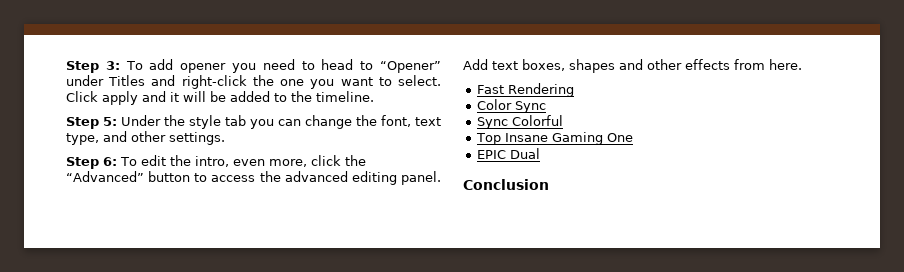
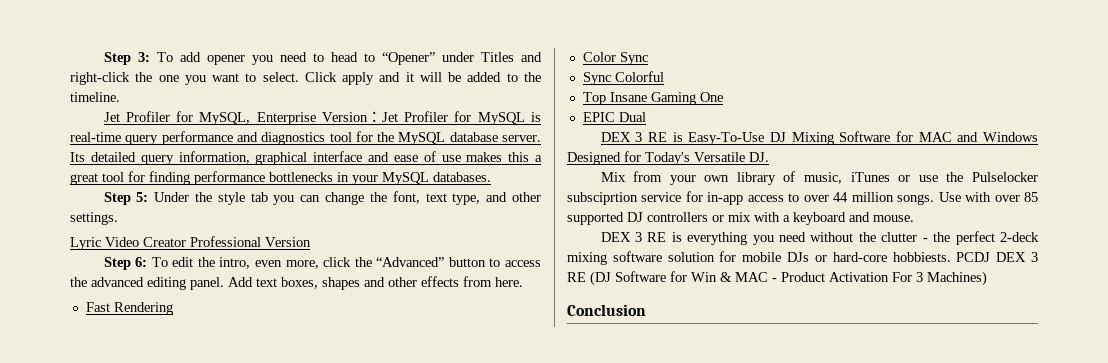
+ Jet Profiler for MySQL, Enterprise Version：Jet Profiler for MySQL is real-time query performance and diagnostics tool for the MySQL database server. Its detailed query information, graphical interface and ease of use makes this a great tool for finding performance bottlenecks in your MySQL databases.
+ Lyric Video Creator Professional Version
+ DEX 3 RE is Easy-To-Use DJ Mixing Software for MAC and Windows Designed for Today's Versatile DJ.
+ Mix from your own library of music, iTunes or use the Pulselocker subsciprtion service for in-app access to over 44 million songs. Use with over 85 supported DJ controllers or mix with a keyboard and mouse.
+ DEX 3 RE is everything you need without the clutter - the perfect 2-deck mixing software solution for mobile DJs or hard-core hobbiests. PCDJ DEX 3 RE (DJ Software for Win & MAC - Product Activation For 3 Machines)

